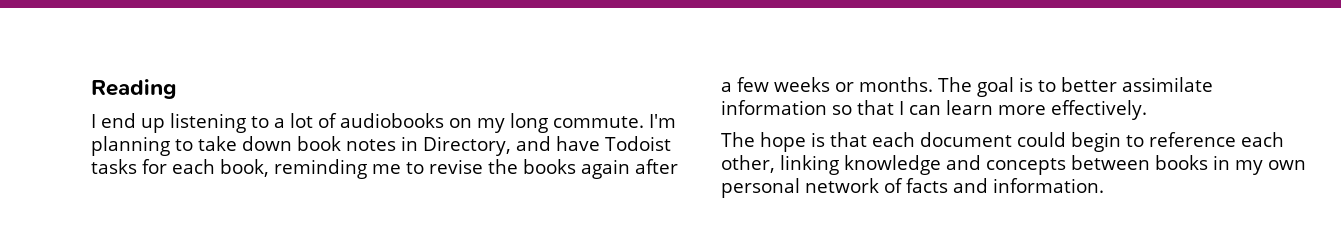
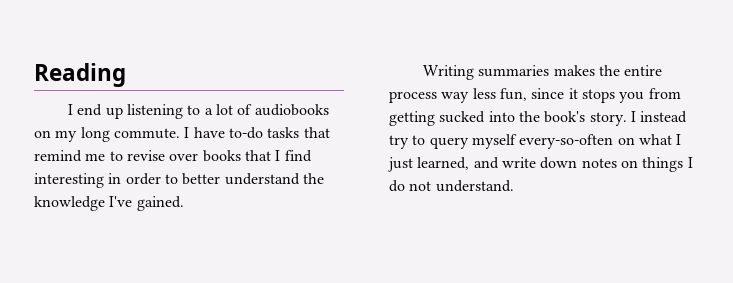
- I'm planning to take down book notes in Directory, and have Todoist tasks for each book, reminding me to revise the books again after a few weeks or months. The goal is to better assimilate information so that I can learn more effectively.
- The hope is that each document could begin to reference each other, linking knowledge and concepts between books in my own personal network of facts and information.
+ I have to-do tasks that remind me to revise over books that I find interesting in order to better understand the knowledge I've gained.
+ Writing summaries makes the entire process way less fun, since it stops you from getting sucked into the book's story. I instead try to query myself every-so-often on what I just learned, and write down notes on things I do not understand.

